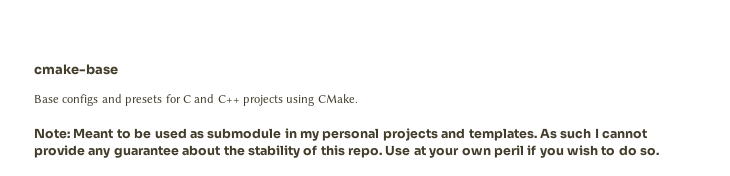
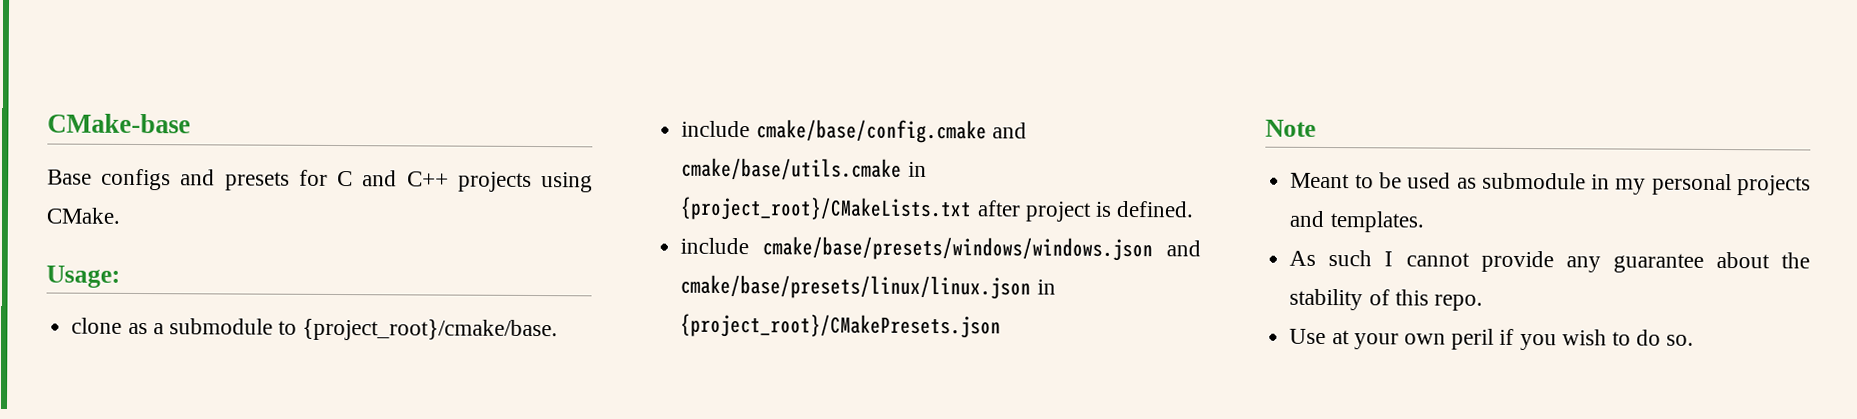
- cmake-base
+ CMake-base
- Note: Meant to be used as submodule in my personal projects and templates. As such I cannot provide any guarantee about the stability of this repo. Use at your own peril if you wish to do so.
+ Usage:
+ clone as a submodule to {project_root}/cmake/base.
+ include cmake/base/config.cmake and cmake/base/utils.cmake in {project_root}/CMakeLists.txt after project is defined.
+ include cmake/base/presets/windows/windows.json and cmake/base/presets/linux/linux.json in {project_root}/CMakePresets.json
+ Note
+ Meant to be used as submodule in my personal projects and templates.
+ As such I cannot provide any guarantee about the stability of this repo.
+ Use at your own peril if you wish to do so.

